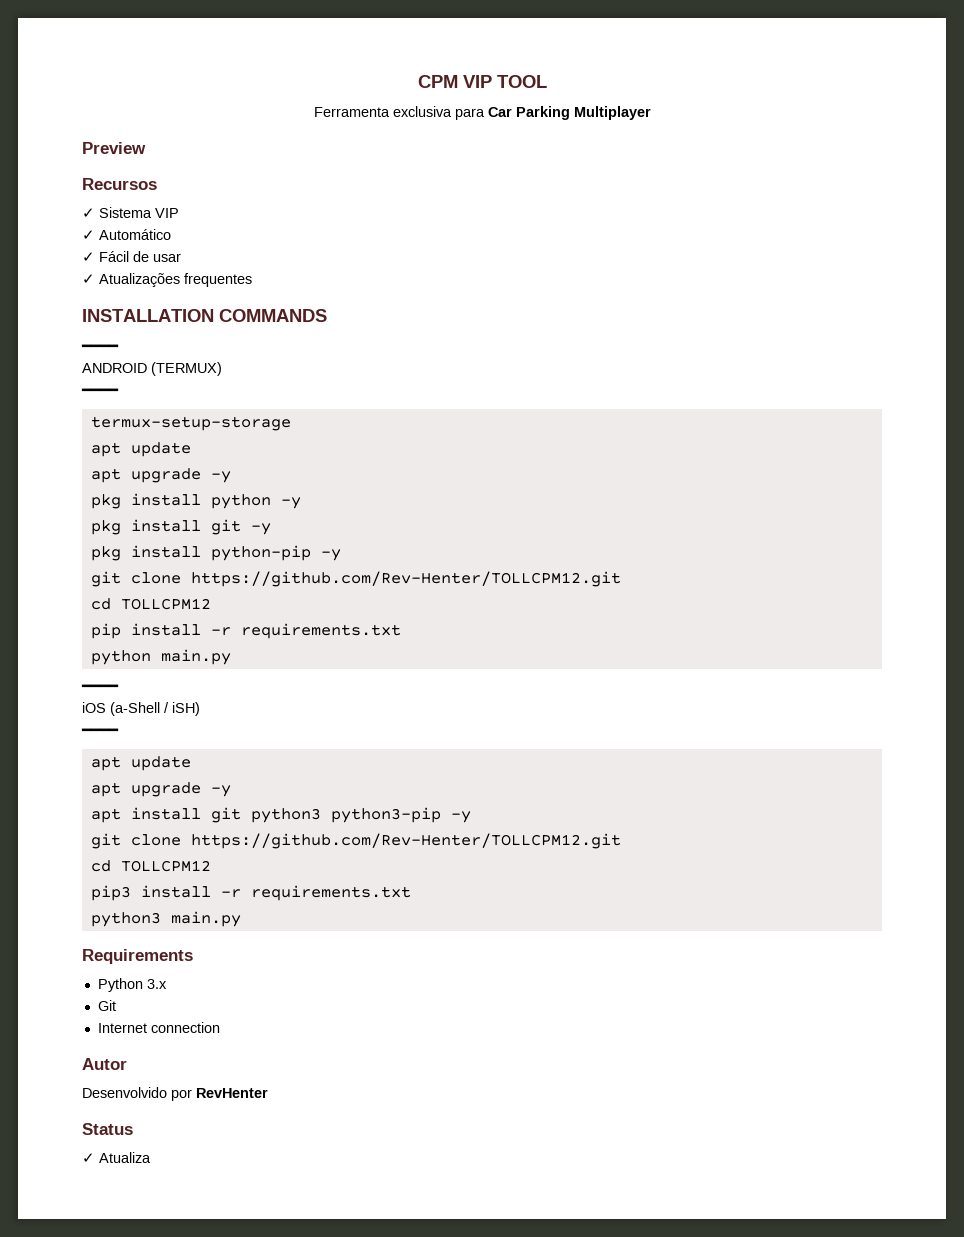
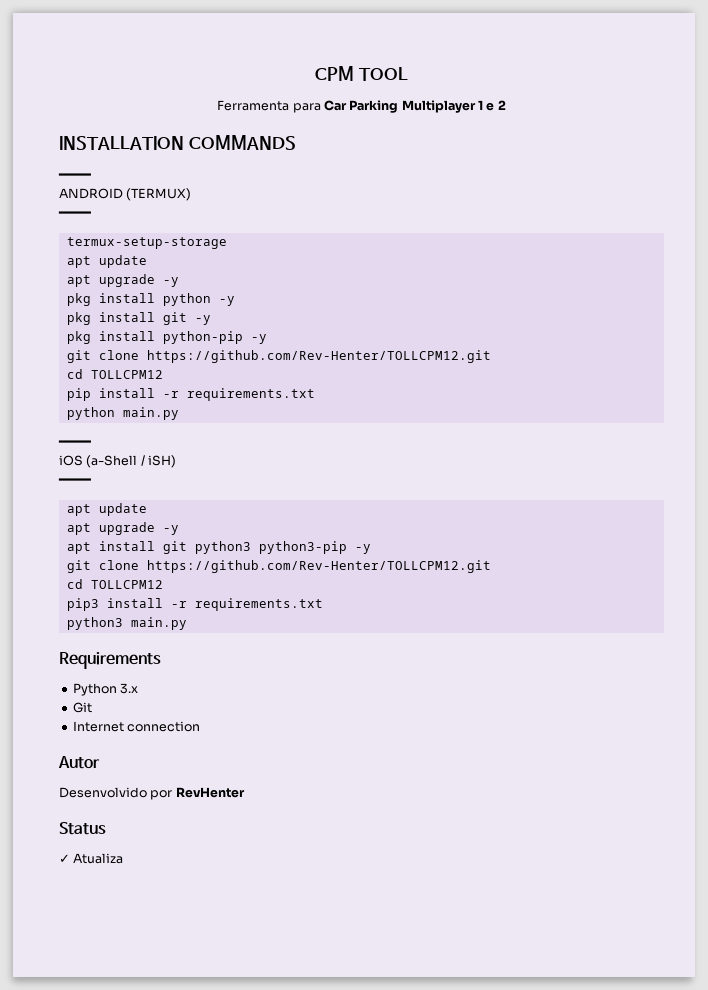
- CPM VIP TOOL
+ CPM TOOL
- Ferramenta exclusiva para Car Parking Multiplayer
- Preview
- Recursos
- ✓ Sistema VIP
- ✓ Automático
- ✓ Fácil de usar
- ✓ Atualizações frequentes
+ Ferramenta para Car Parking Multiplayer 1 e 2

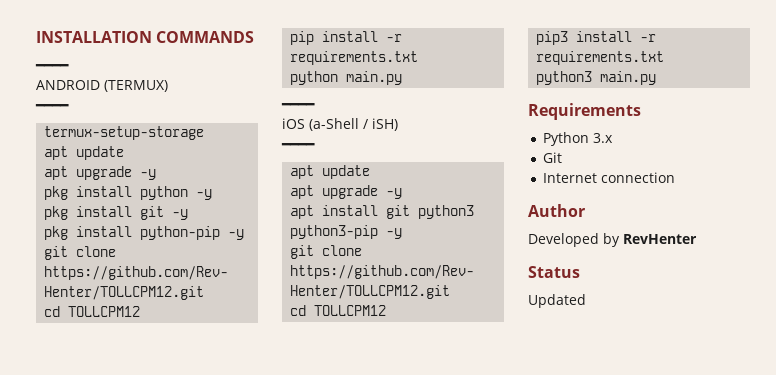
- CPM TOOL
- Ferramenta para Car Parking Multiplayer 1 e 2
- Autor
- Desenvolvido por RevHenter
+ Author
+ Developed by RevHenter
- ✓ Atualiza
+ Updated

